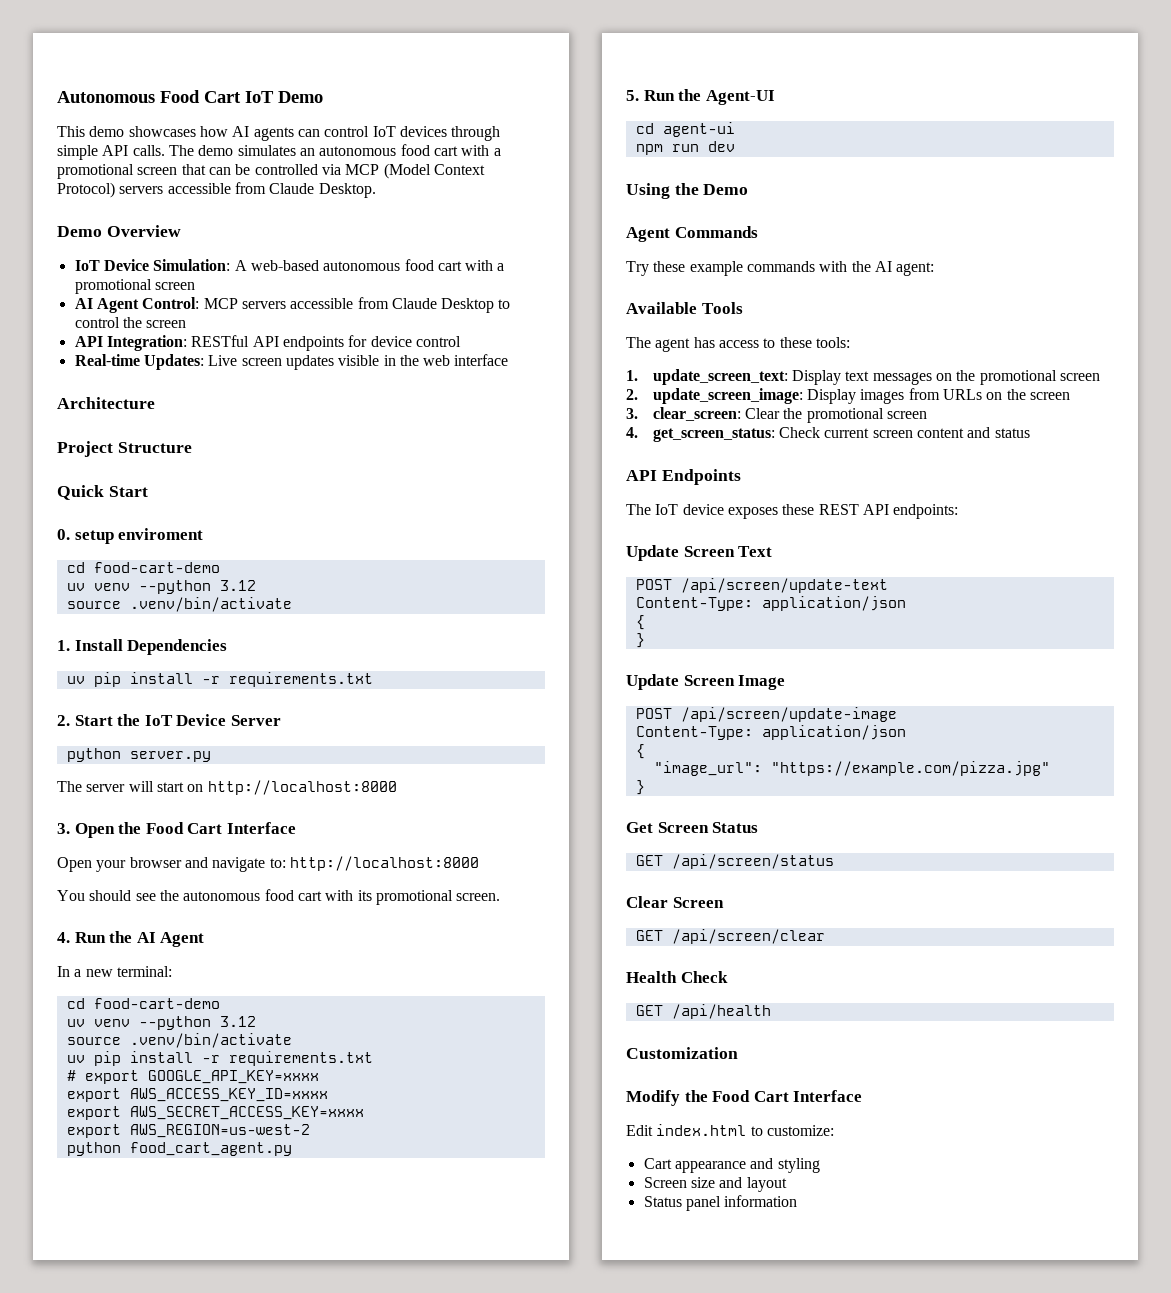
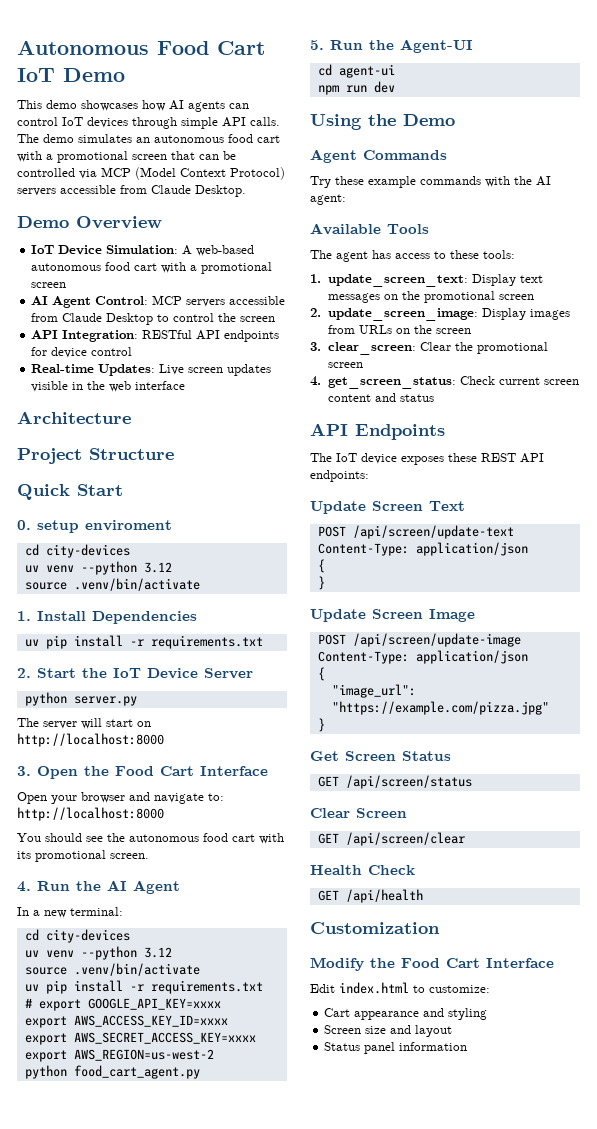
  0. setup enviroment
- cd food-cart-demo
+ cd city-devices
  In a new terminal:
- cd food-cart-demo
+ cd city-devices

